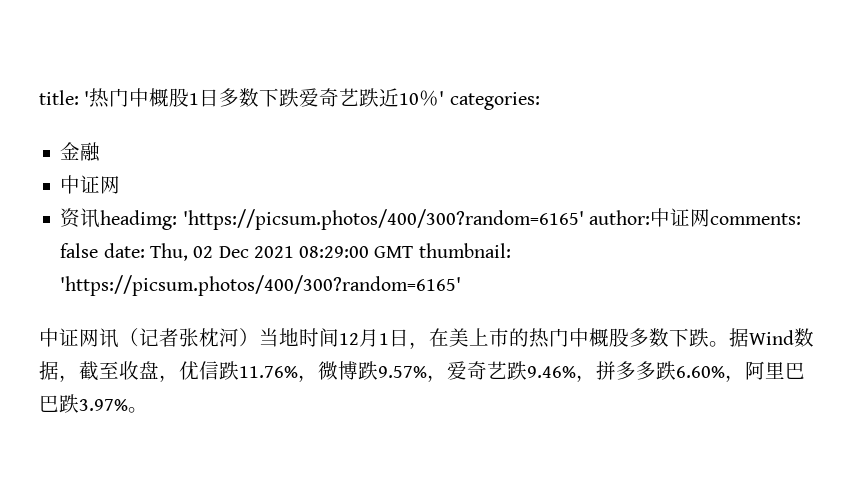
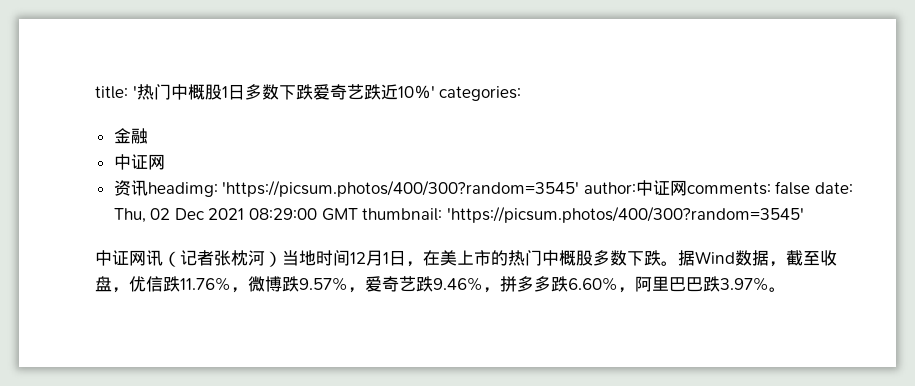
- 资讯headimg: 'https://picsum.photos/400/300?random=6165' author:中证网comments: false date: Thu, 02 Dec 2021 08:29:00 GMT thumbnail: 'https://picsum.photos/400/300?random=6165'
+ 资讯headimg: 'https://picsum.photos/400/300?random=3545' author:中证网comments: false date: Thu, 02 Dec 2021 08:29:00 GMT thumbnail: 'https://picsum.photos/400/300?random=3545'

